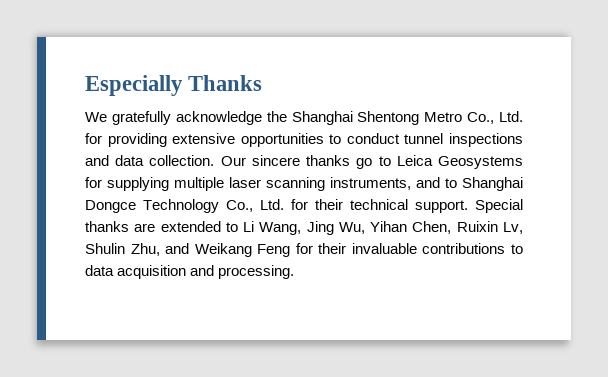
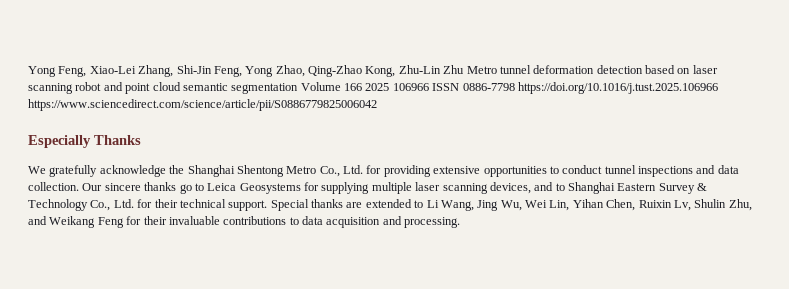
+ Yong Feng, Xiao-Lei Zhang, Shi-Jin Feng, Yong Zhao, Qing-Zhao Kong, Zhu-Lin Zhu Metro tunnel deformation detection based on laser scanning robot and point cloud semantic segmentation Volume 166 2025 106966 ISSN 0886-7798 https://doi.org/10.1016/j.tust.2025.106966 https://www.sciencedirect.com/science/article/pii/S0886779825006042
- Our sincere thanks go to Leica Geosystems for supplying multiple laser scanning instruments, and to Shanghai Dongce Technology Co., Ltd. for their technical support.
+ Our sincere thanks go to Leica Geosystems for supplying multiple laser scanning devices, and to Shanghai Eastern Survey & Technology Co., Ltd. for their technical support.
- Special thanks are extended to Li Wang, Jing Wu, Yihan Chen, Ruixin Lv, Shulin Zhu, and Weikang Feng for their invaluable contributions to data acquisition and processing.
+ Special thanks are extended to Li Wang, Jing Wu, Wei Lin, Yihan Chen, Ruixin Lv, Shulin Zhu, and Weikang Feng for their invaluable contributions to data acquisition and processing.

